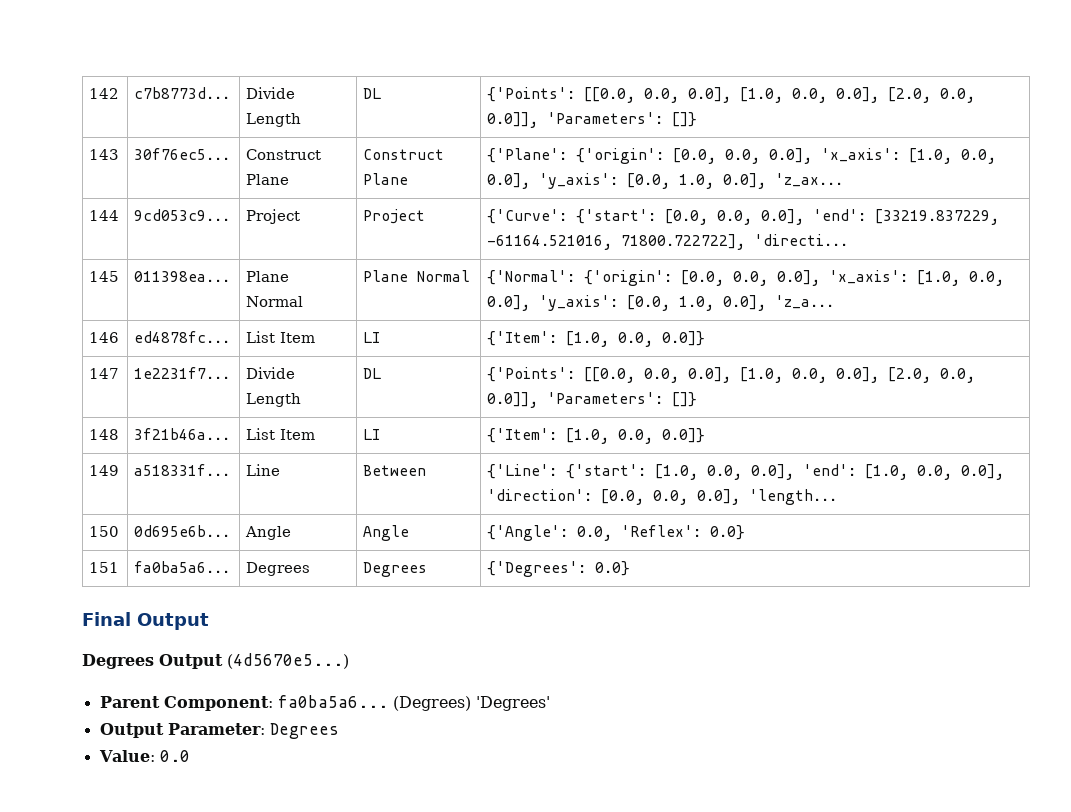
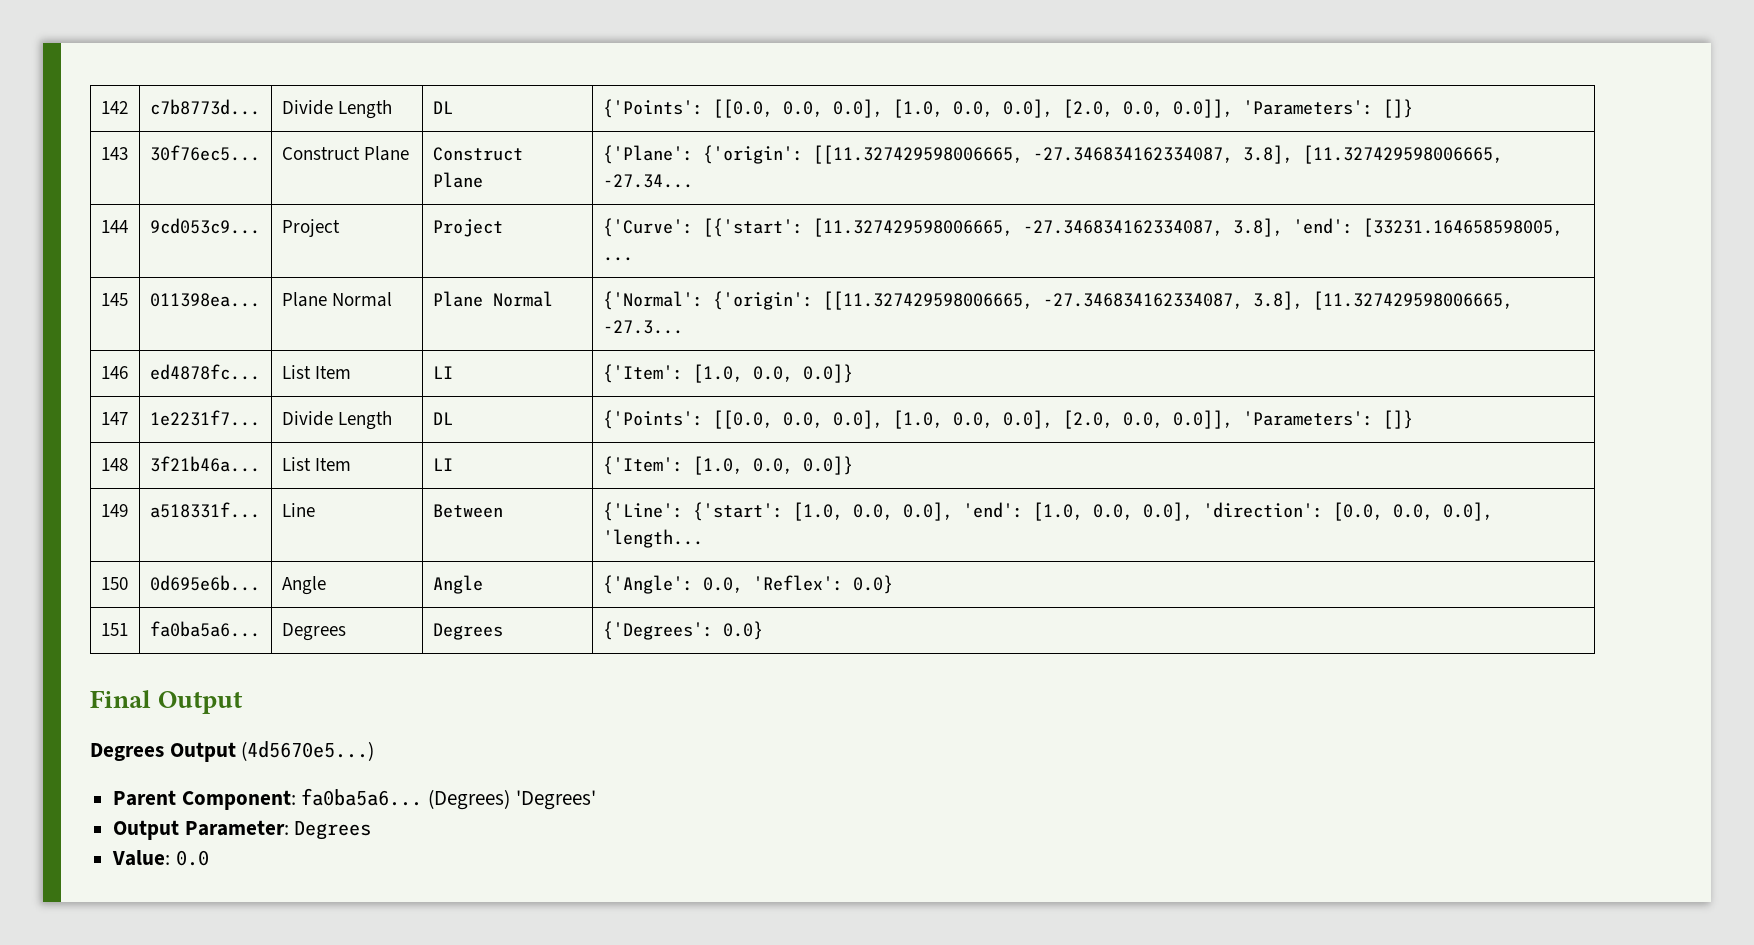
- 143 | 30f76ec5... | Construct Plane | Construct Plane | {'Plane': {'origin': [0.0, 0.0, 0.0], 'x_axis': [1.0, 0.0, 0.0], 'y_axis': [0.0, 1.0, 0.0], 'z_ax...
+ 143 | 30f76ec5... | Construct Plane | Construct Plane | {'Plane': {'origin': [[11.327429598006665, -27.346834162334087, 3.8], [11.327429598006665, -27.34...
- 144 | 9cd053c9... | Project | Project | {'Curve': {'start': [0.0, 0.0, 0.0], 'end': [33219.837229, -61164.521016, 71800.722722], 'directi...
+ 144 | 9cd053c9... | Project | Project | {'Curve': [{'start': [11.327429598006665, -27.346834162334087, 3.8], 'end': [33231.164658598005, ...
- 145 | 011398ea... | Plane Normal | Plane Normal | {'Normal': {'origin': [0.0, 0.0, 0.0], 'x_axis': [1.0, 0.0, 0.0], 'y_axis': [0.0, 1.0, 0.0], 'z_a...
+ 145 | 011398ea... | Plane Normal | Plane Normal | {'Normal': {'origin': [[11.327429598006665, -27.346834162334087, 3.8], [11.327429598006665, -27.3...

